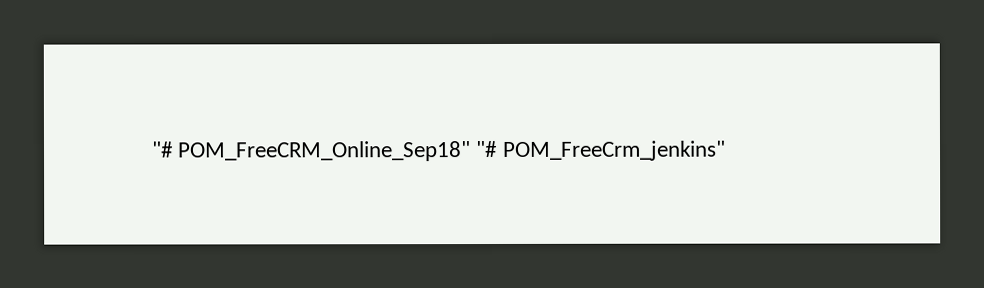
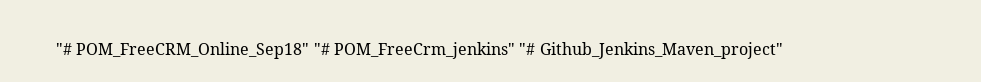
- "# POM_FreeCRM_Online_Sep18" "# POM_FreeCrm_jenkins"
+ "# POM_FreeCRM_Online_Sep18" "# POM_FreeCrm_jenkins" "# Github_Jenkins_Maven_project"

